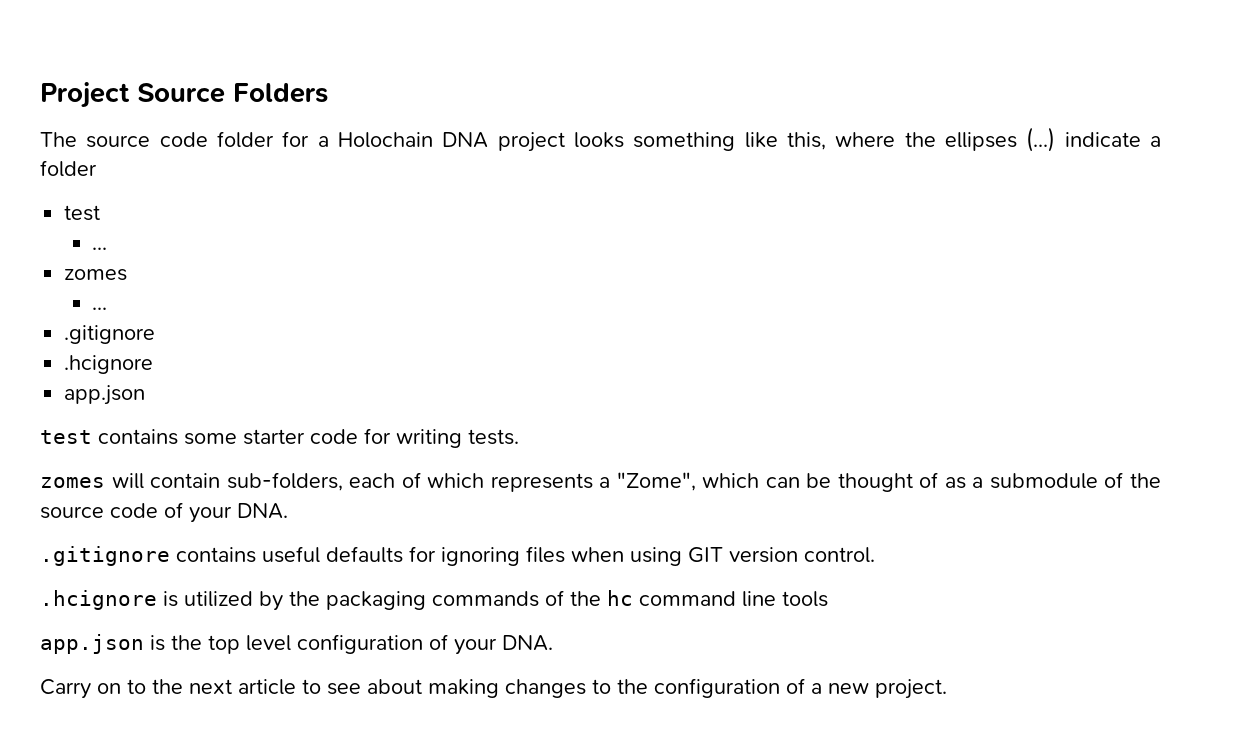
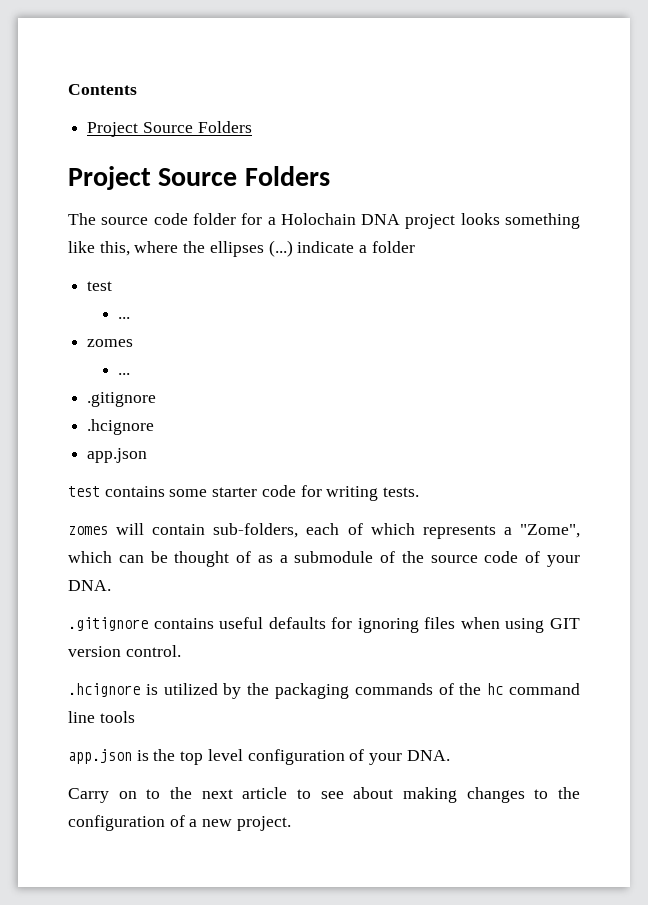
+ Contents
+ Project Source Folders

